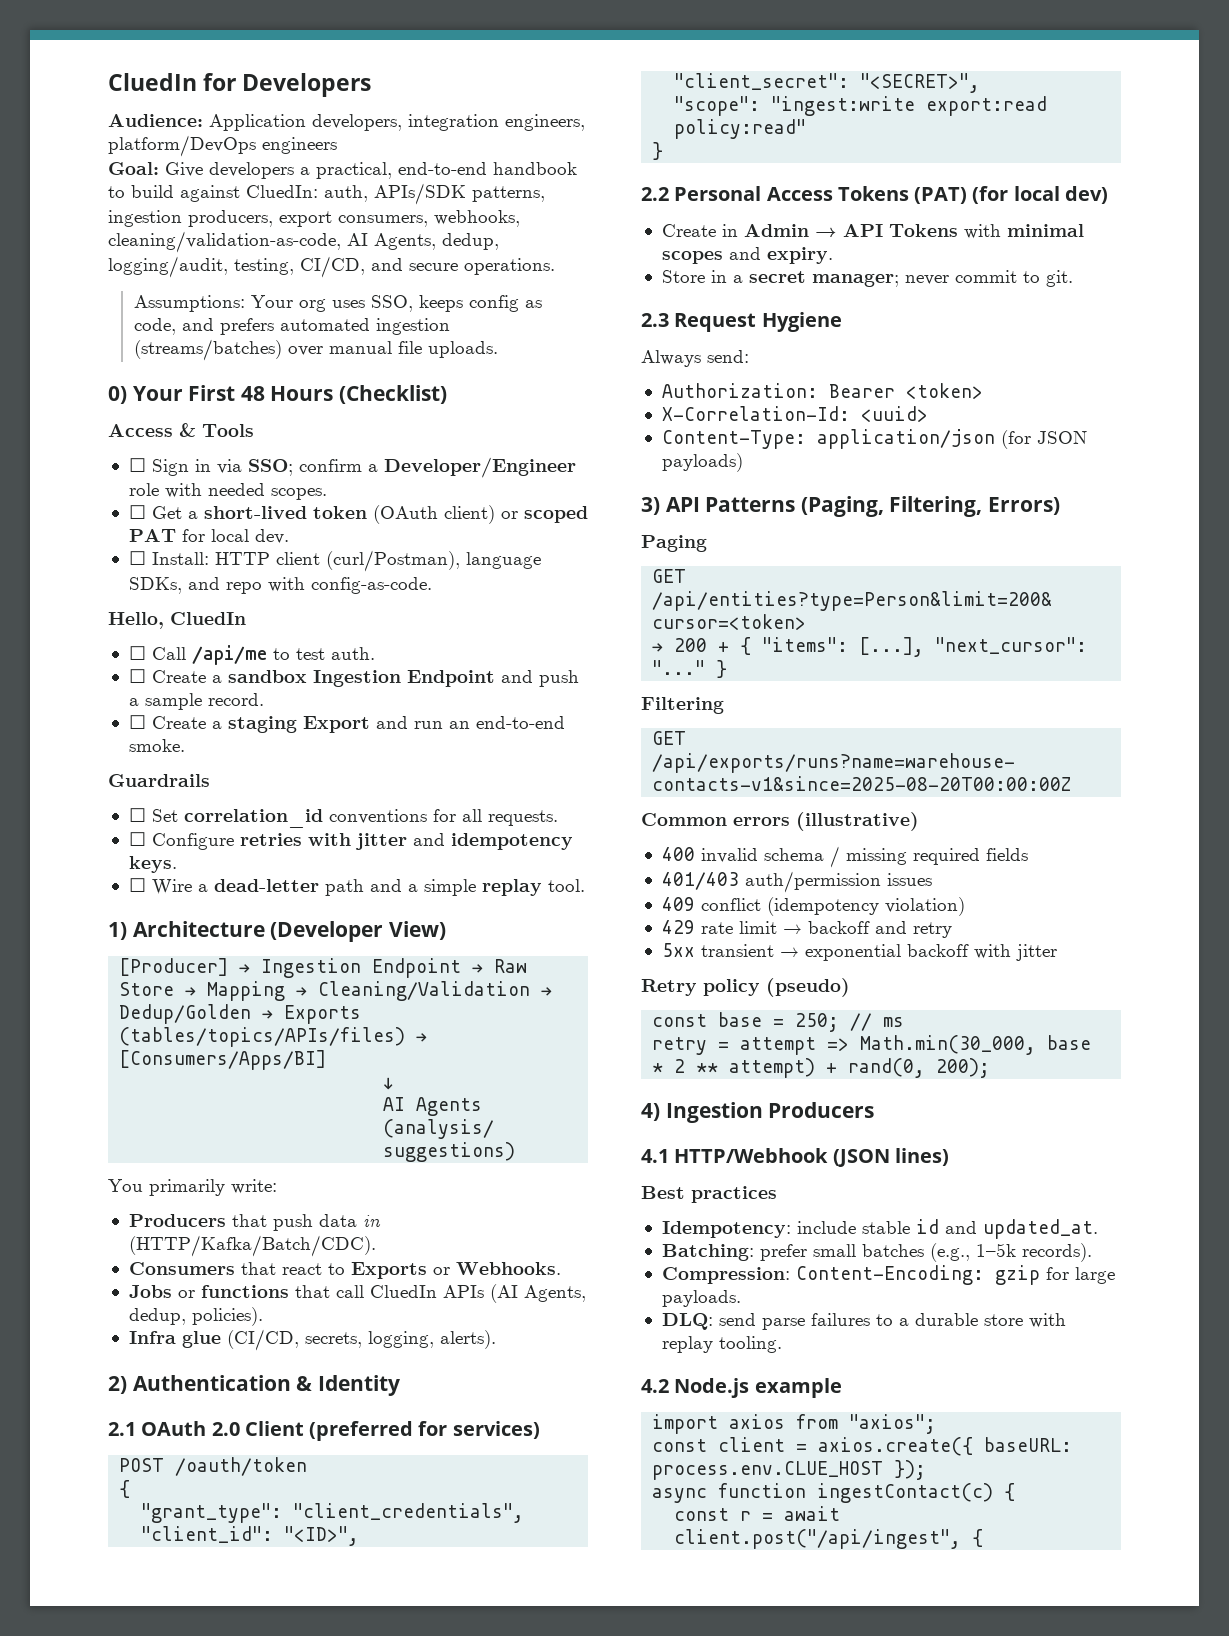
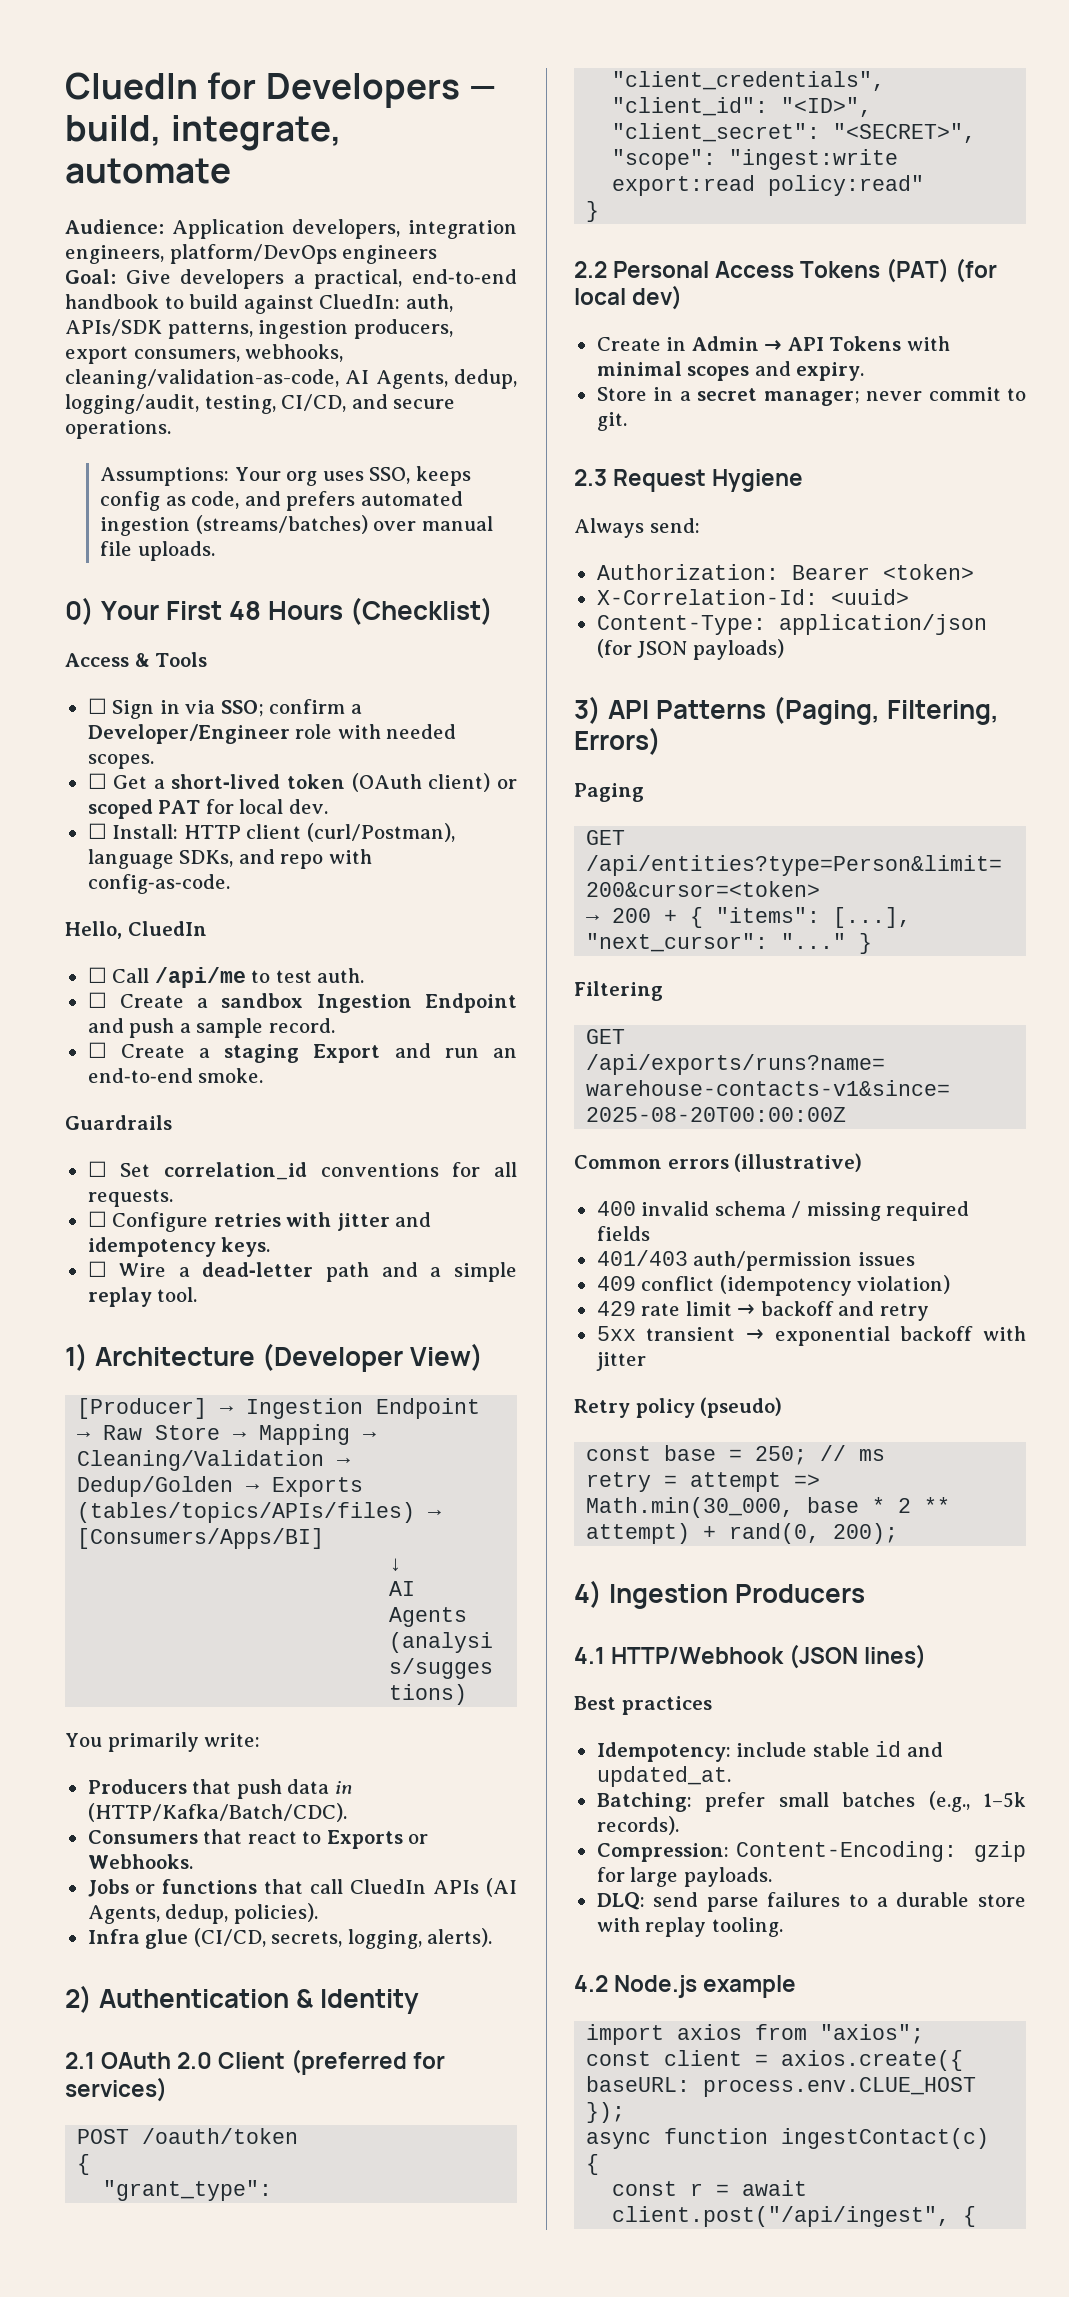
- CluedIn for Developers
+ CluedIn for Developers — build, integrate, automate

